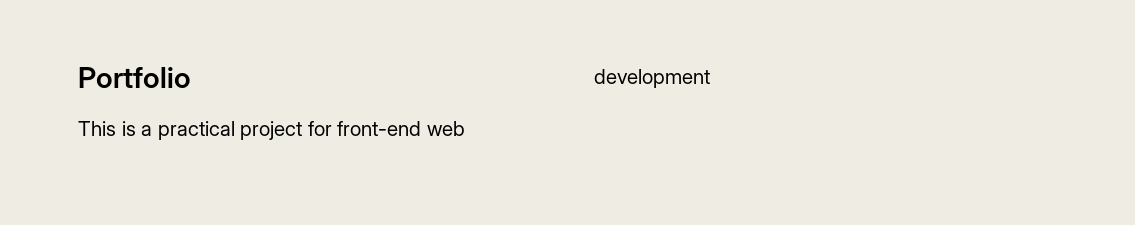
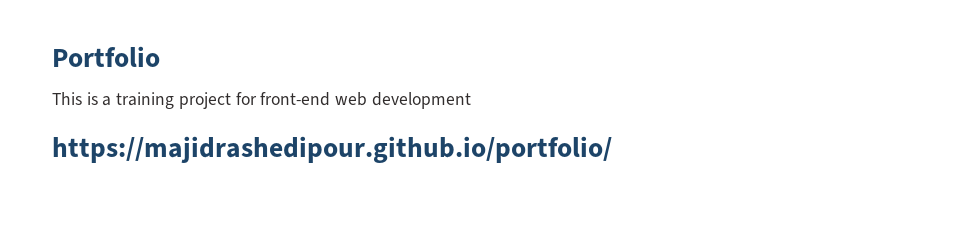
- This is a practical project for front-end web development
+ This is a training project for front-end web development
+ https://majidrashedipour.github.io/portfolio/

